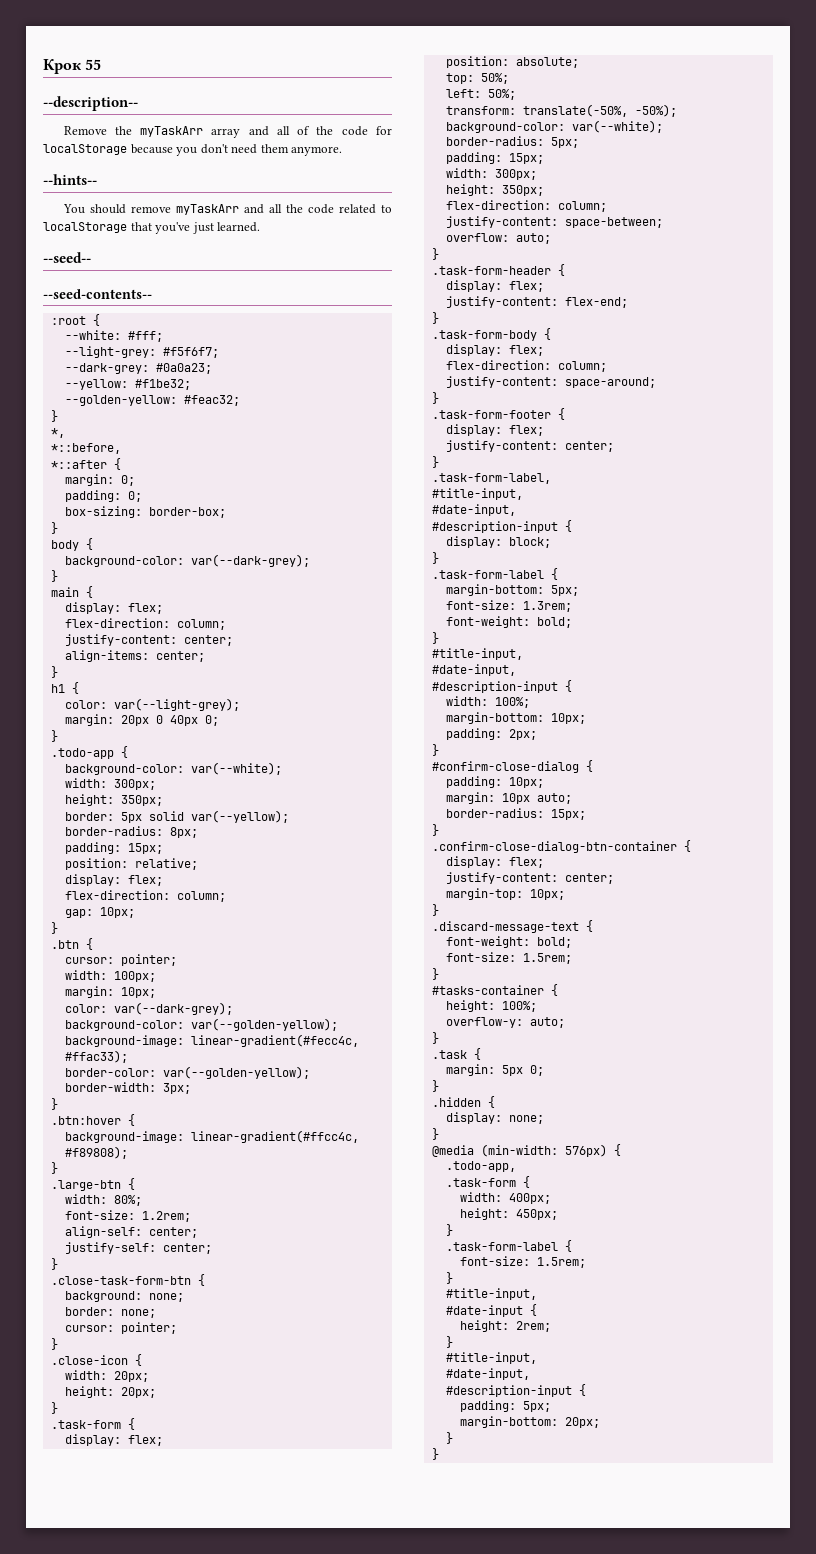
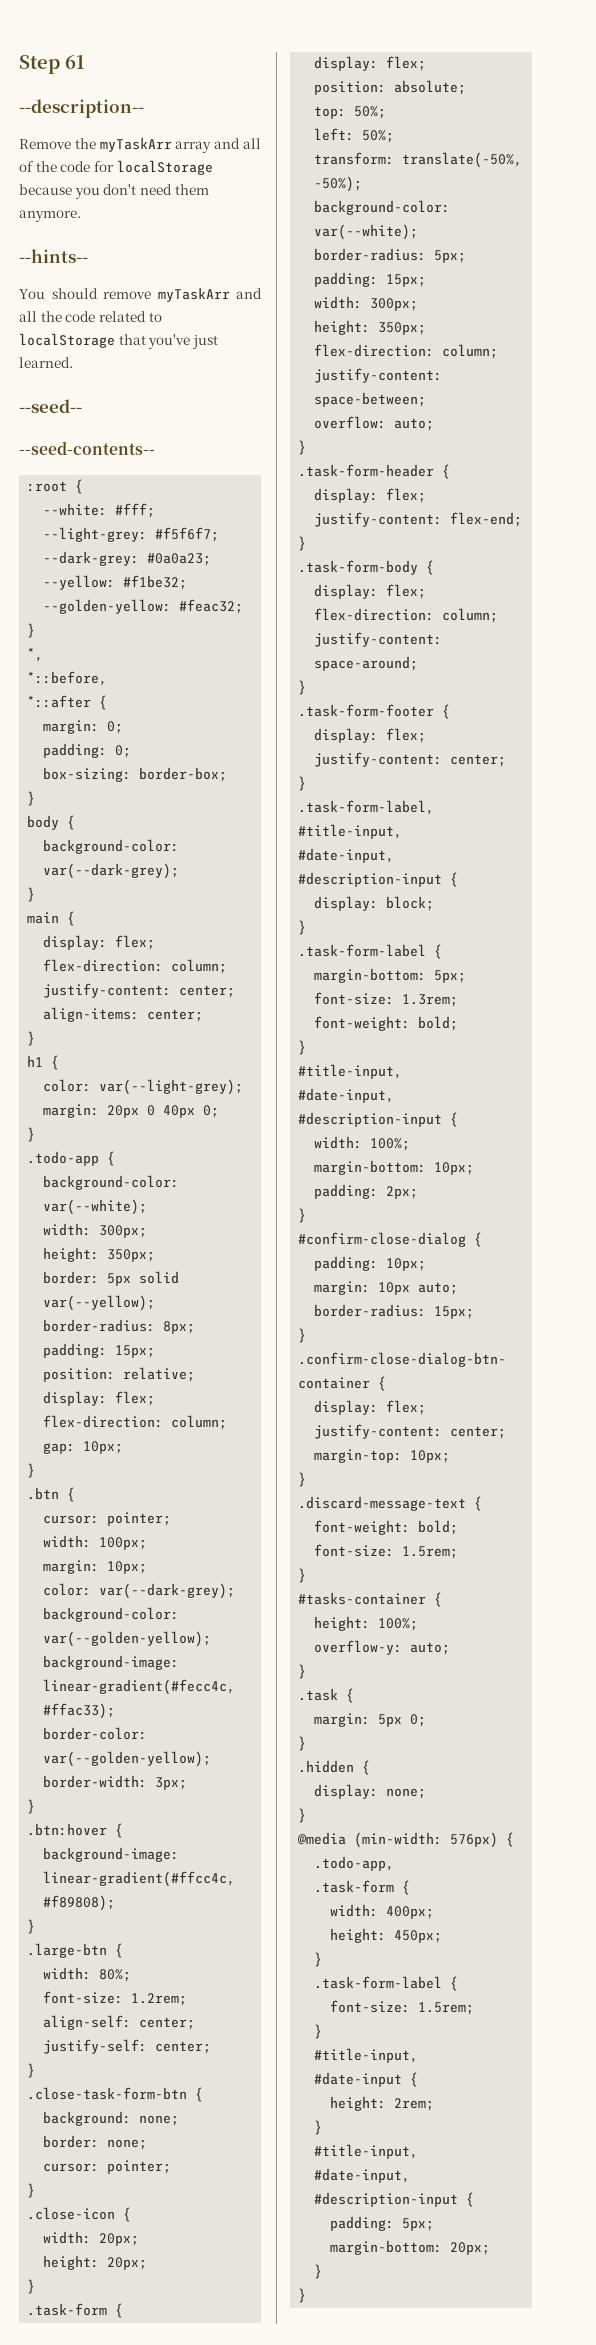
- Крок 55
+ Step 61

